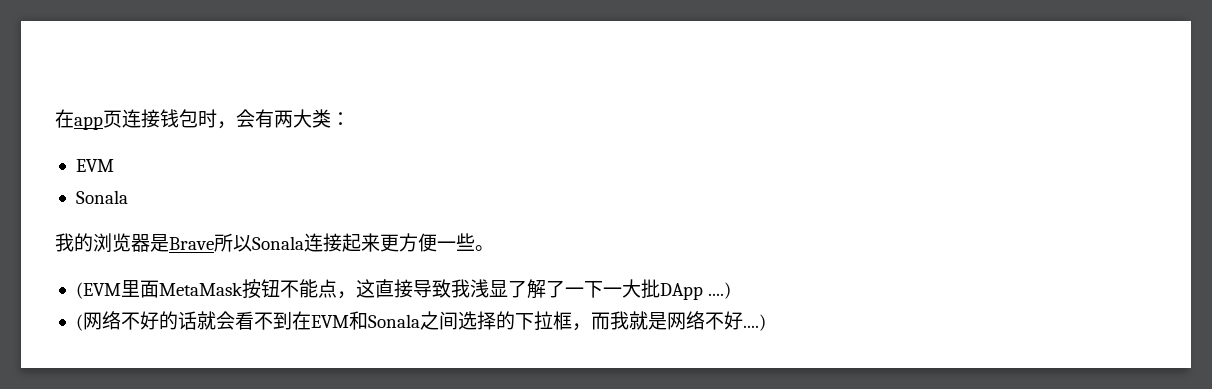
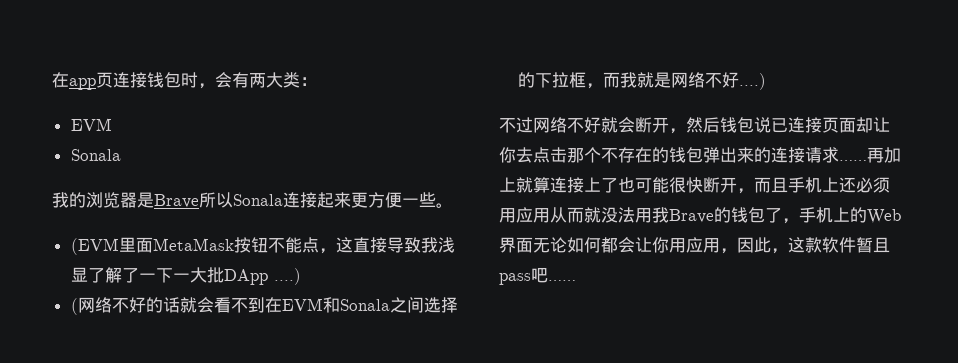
+ 不过网络不好就会断开，然后钱包说已连接页面却让你去点击那个不存在的钱包弹出来的连接请求……再加上就算连接上了也可能很快断开，而且手机上还必须用应用从而就没法用我Brave的钱包了，手机上的Web界面无论如何都会让你用应用，因此，这款软件暂且pass吧……

